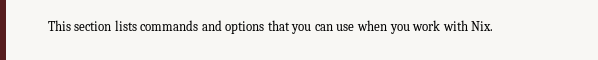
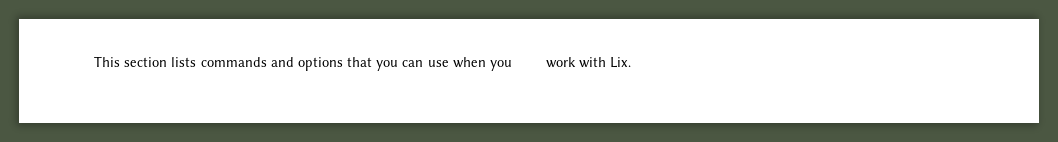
- This section lists commands and options that you can use when you work with Nix.
+ This section lists commands and options that you can use when you work with Lix.

